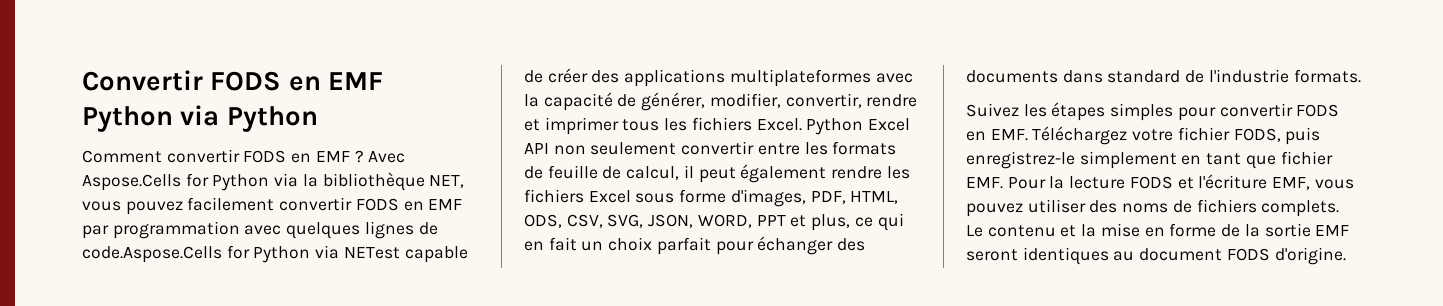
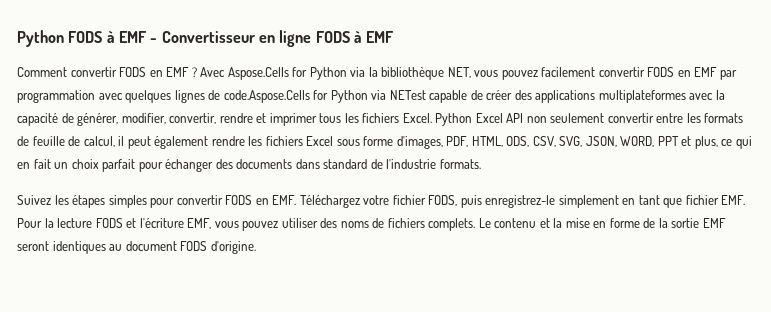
- Convertir FODS en EMF Python via Python
+ Python FODS à EMF - Convertisseur en ligne FODS à EMF

